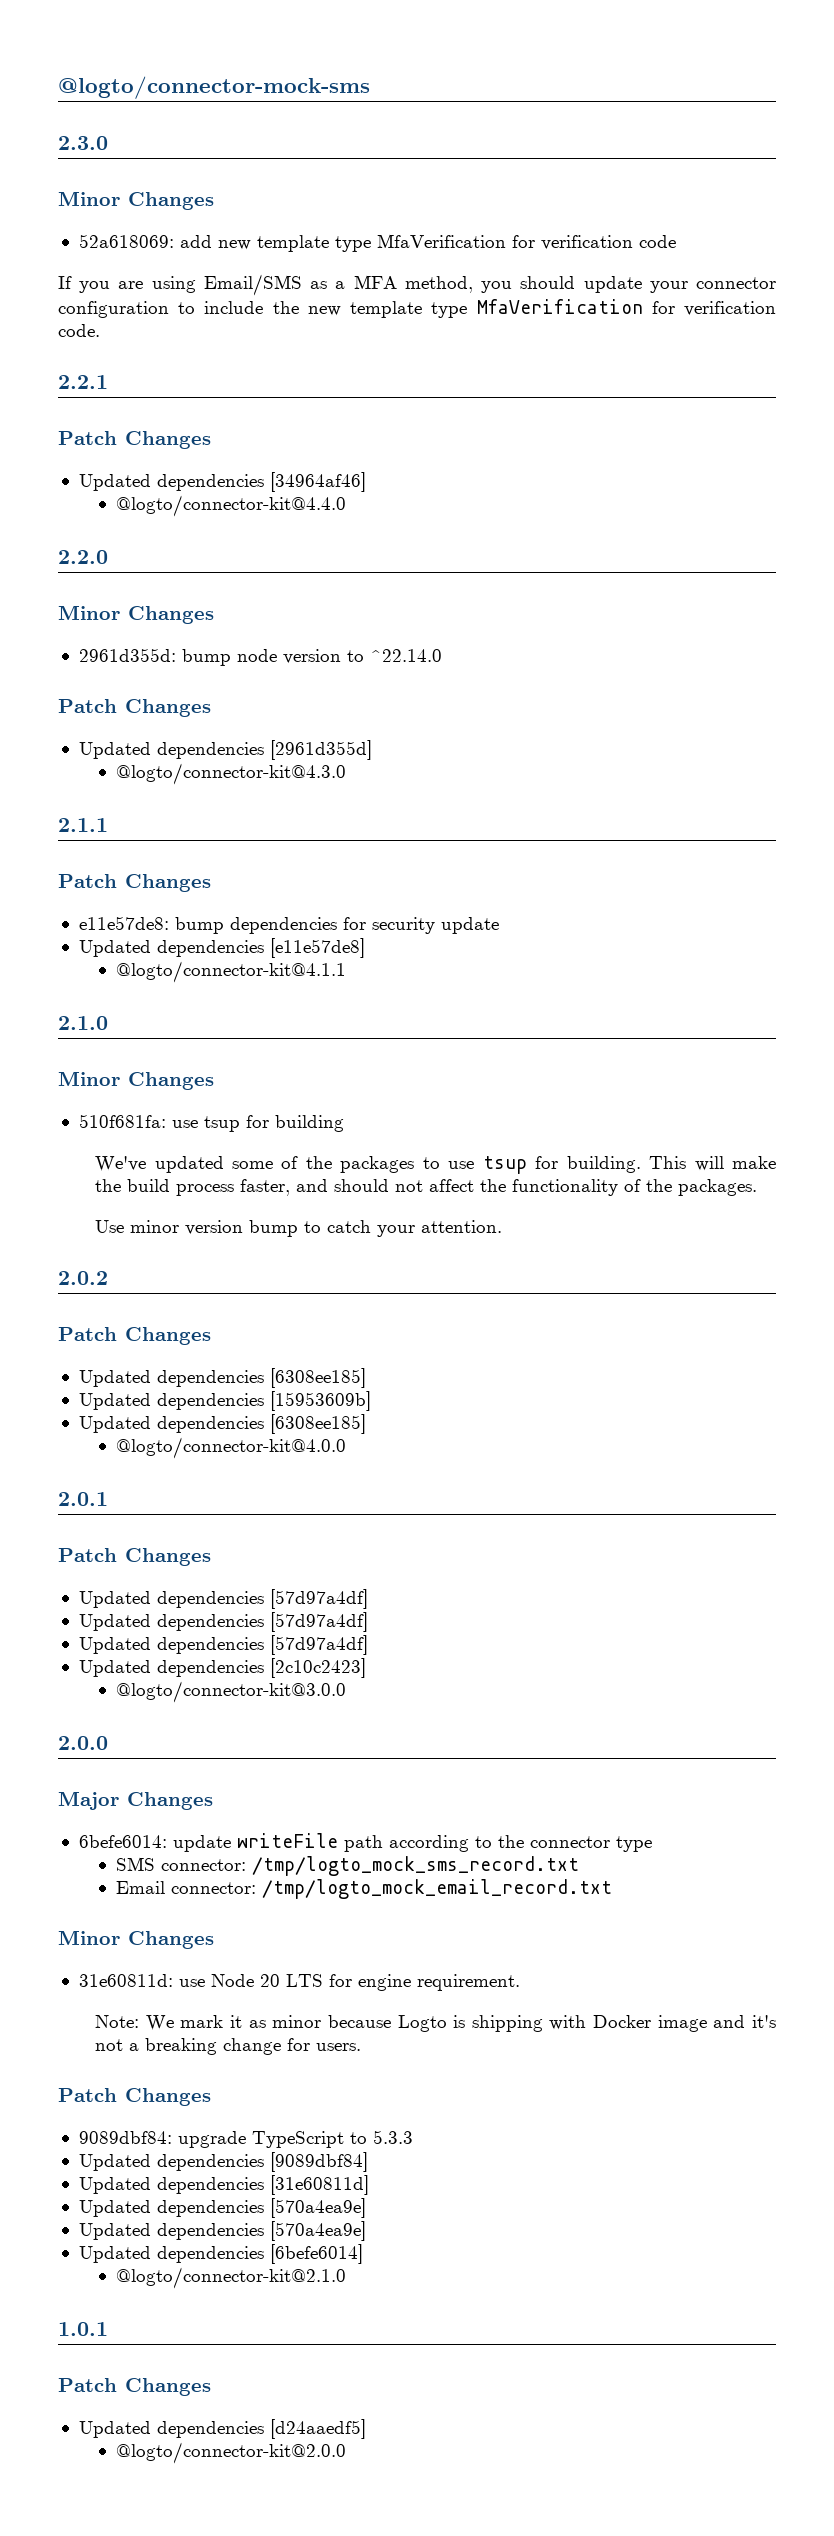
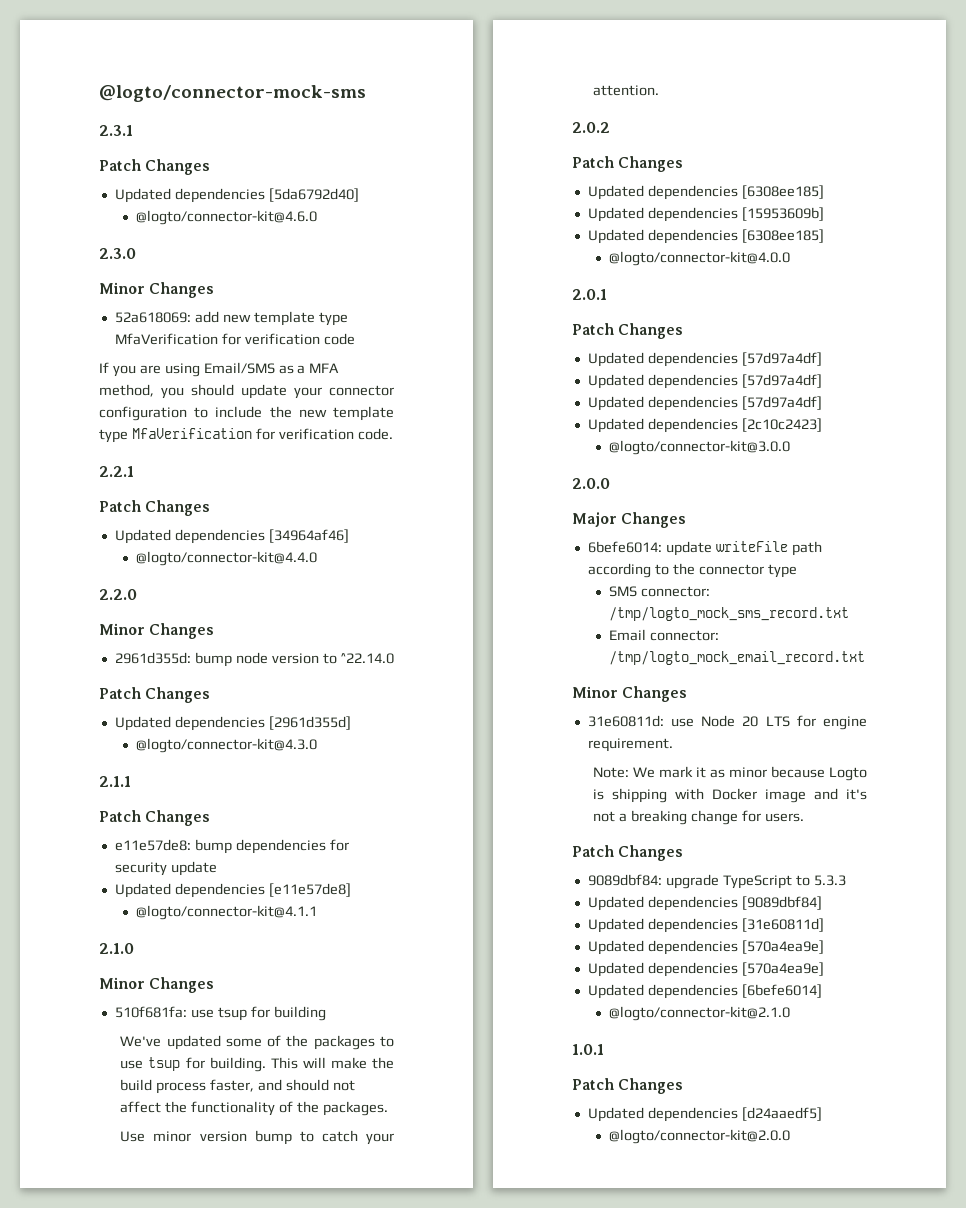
+ 2.3.1
+ Patch Changes
+ Updated dependencies [5da6792d40]
+ @logto/connector-kit@4.6.0

